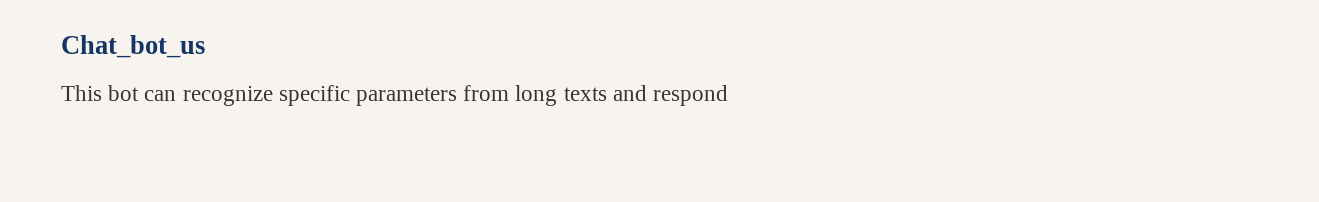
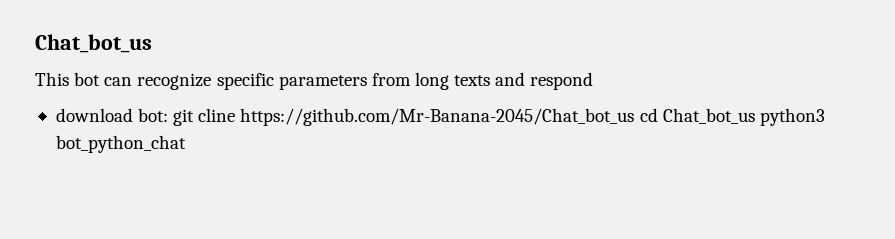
+ download bot: git cline https://github.com/Mr-Banana-2045/Chat_bot_us cd Chat_bot_us python3 bot_python_chat

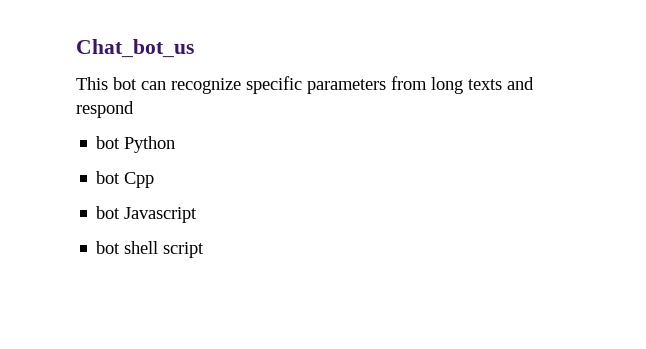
- download bot: git cline https://github.com/Mr-Banana-2045/Chat_bot_us cd Chat_bot_us python3 bot_python_chat
+ bot Python
+ bot Cpp
+ bot Javascript
+ bot shell script

